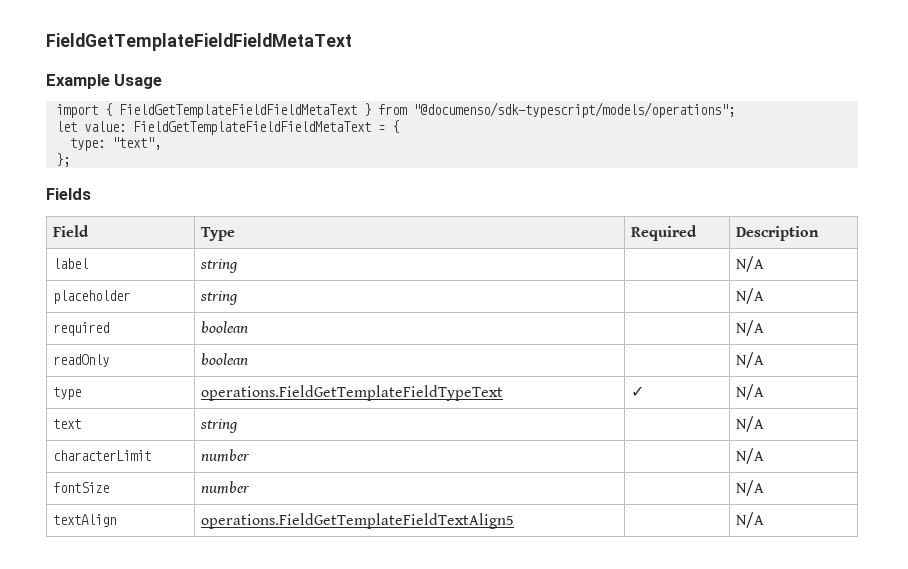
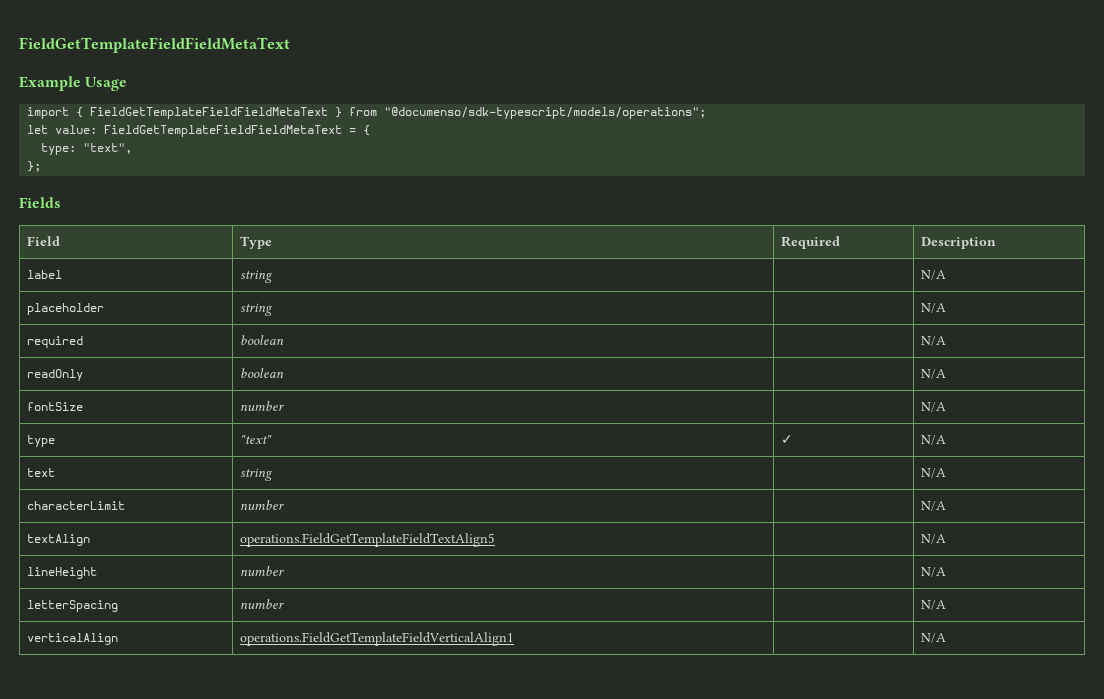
+ fontSize | number | | N/A
- type | operations.FieldGetTemplateFieldTypeText | ✓ | N/A
+ type | "text" | ✓ | N/A
- fontSize | number | | N/A
  textAlign | operations.FieldGetTemplateFieldTextAlign5 | | N/A
+ lineHeight | number | | N/A
+ letterSpacing | number | | N/A
+ verticalAlign | operations.FieldGetTemplateFieldVerticalAlign1 | | N/A

